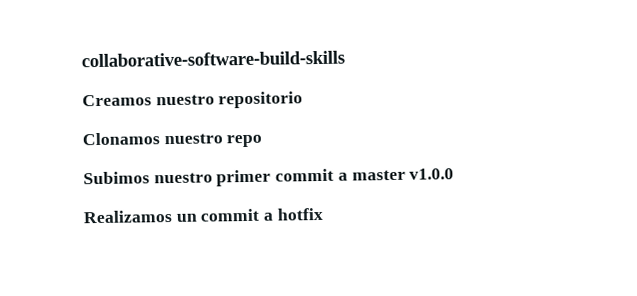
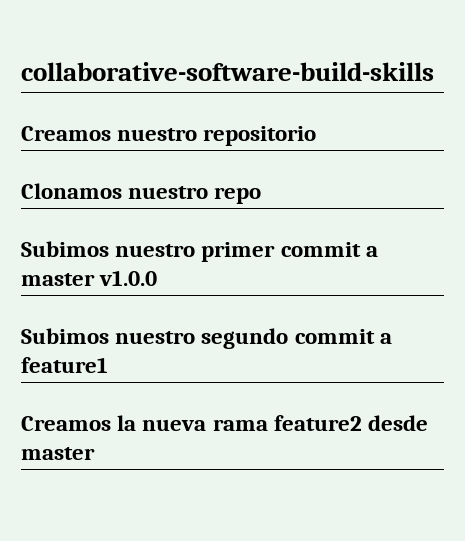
- Realizamos un commit a hotfix
+ Subimos nuestro segundo commit a feature1
+ Creamos la nueva rama feature2 desde master

